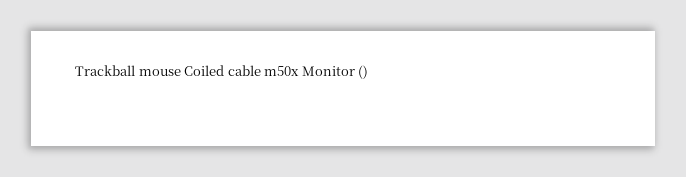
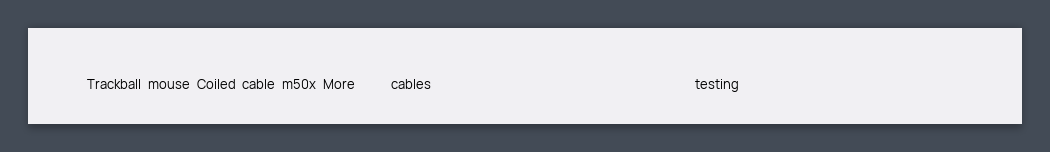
- Trackball mouse Coiled cable m50x Monitor ()
+ Trackball mouse Coiled cable m50x More cables
+ testing

